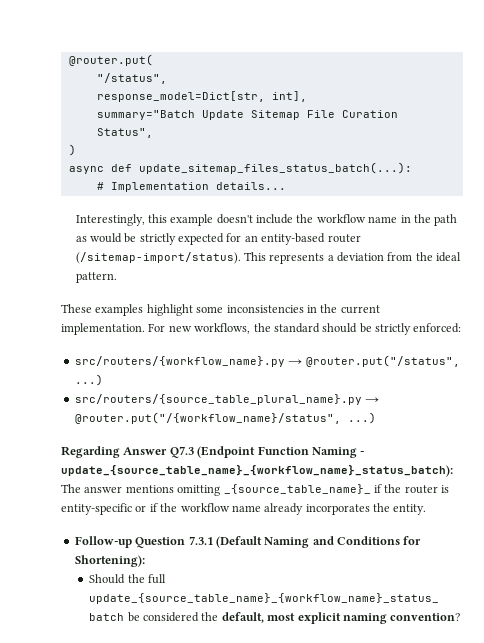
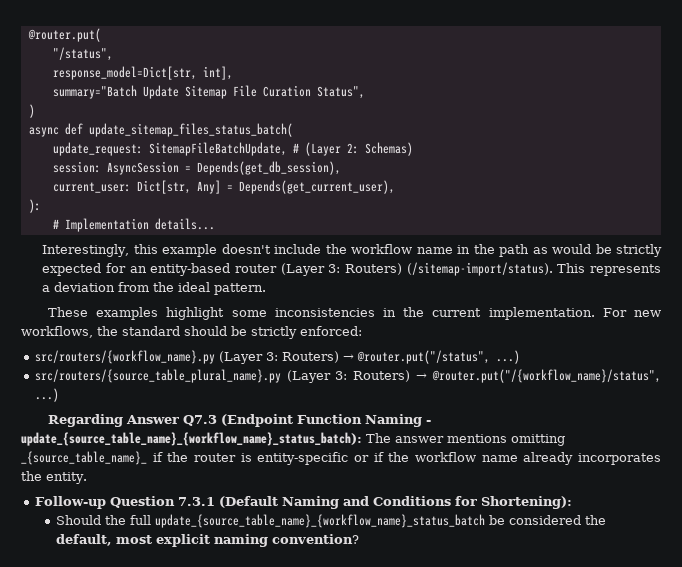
- async def update_sitemap_files_status_batch(...):
+ async def update_sitemap_files_status_batch(
+ update_request: SitemapFileBatchUpdate, # (Layer 2: Schemas)
+ session: AsyncSession = Depends(get_db_session),
+ current_user: Dict[str, Any] = Depends(get_current_user),
+ ):
- Interestingly, this example doesn't include the workflow name in the path as would be strictly expected for an entity-based router (/sitemap-import/status).
+ Interestingly, this example doesn't include the workflow name in the path as would be strictly expected for an entity-based router (Layer 3: Routers) (/sitemap-import/status).
- src/routers/{workflow_name}.py → @router.put("/status", ...)
+ src/routers/{workflow_name}.py (Layer 3: Routers) → @router.put("/status", ...)
- src/routers/{source_table_plural_name}.py → @router.put("/{workflow_name}/status", ...)
+ src/routers/{source_table_plural_name}.py (Layer 3: Routers) → @router.put("/{workflow_name}/status", ...)

